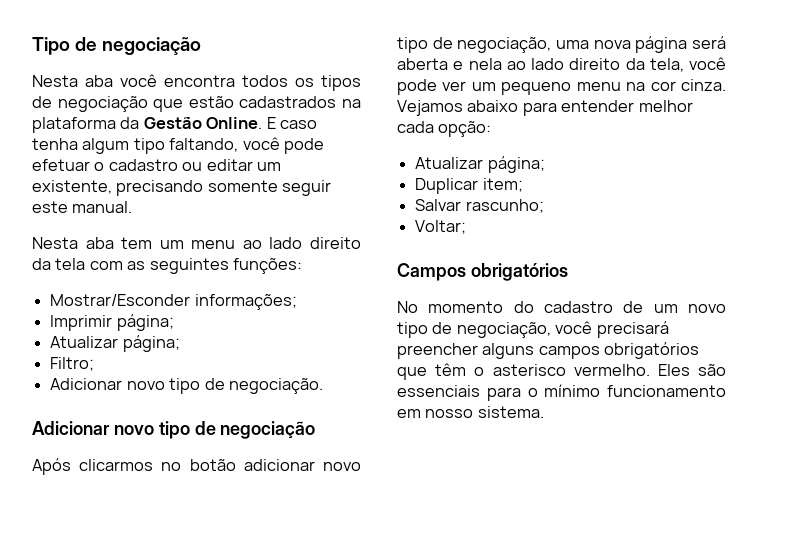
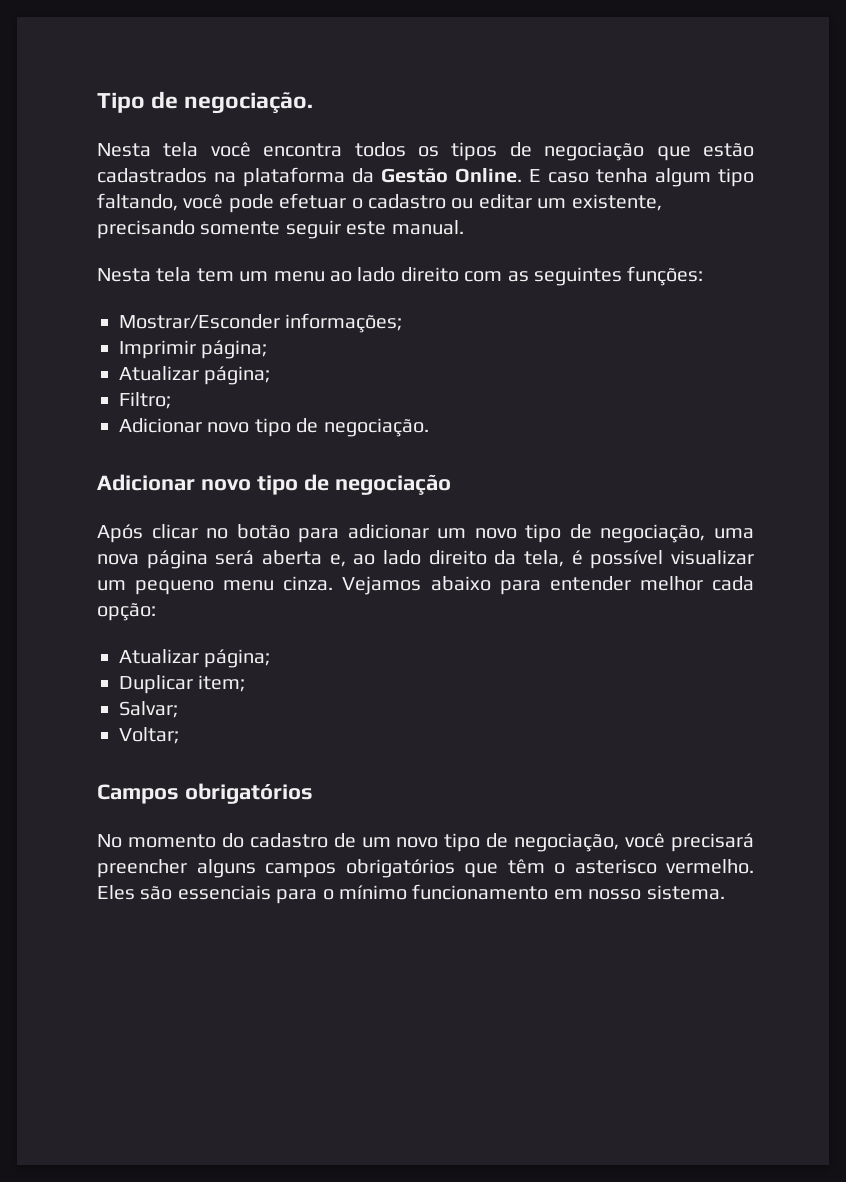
- Tipo de negociação
- Nesta aba você encontra todos os tipos de negociação que estão cadastrados na plataforma da Gestão Online.
+ Tipo de negociação.
+ Nesta tela você encontra todos os tipos de negociação que estão cadastrados na plataforma da Gestão Online.
- Nesta aba tem um menu ao lado direito da tela com as seguintes funções:
+ Nesta tela tem um menu ao lado direito com as seguintes funções:
- Após clicarmos no botão adicionar novo tipo de negociação, uma nova página será aberta e nela ao lado direito da tela, você pode ver um pequeno menu na cor cinza.
+ Após clicar no botão para adicionar um novo tipo de negociação, uma nova página será aberta e, ao lado direito da tela, é possível visualizar um pequeno menu cinza.
- Salvar rascunho;
+ Salvar;

